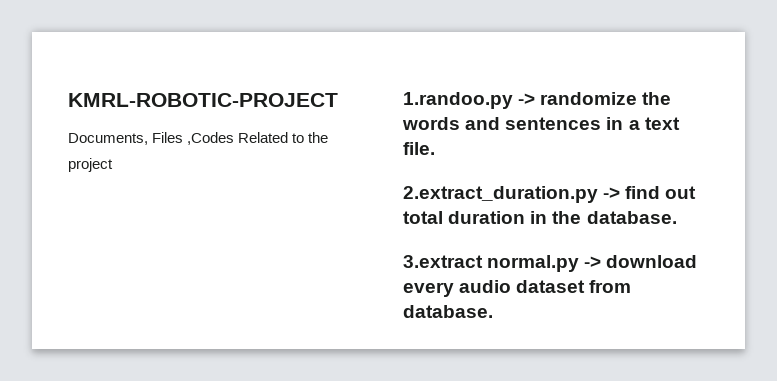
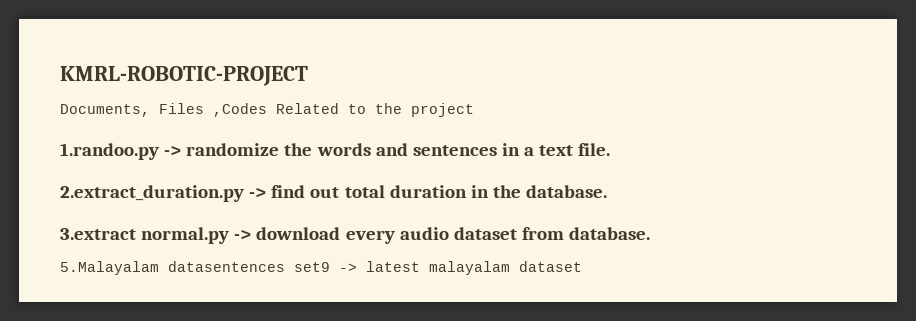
+ 5.Malayalam datasentences set9 -> latest malayalam dataset

